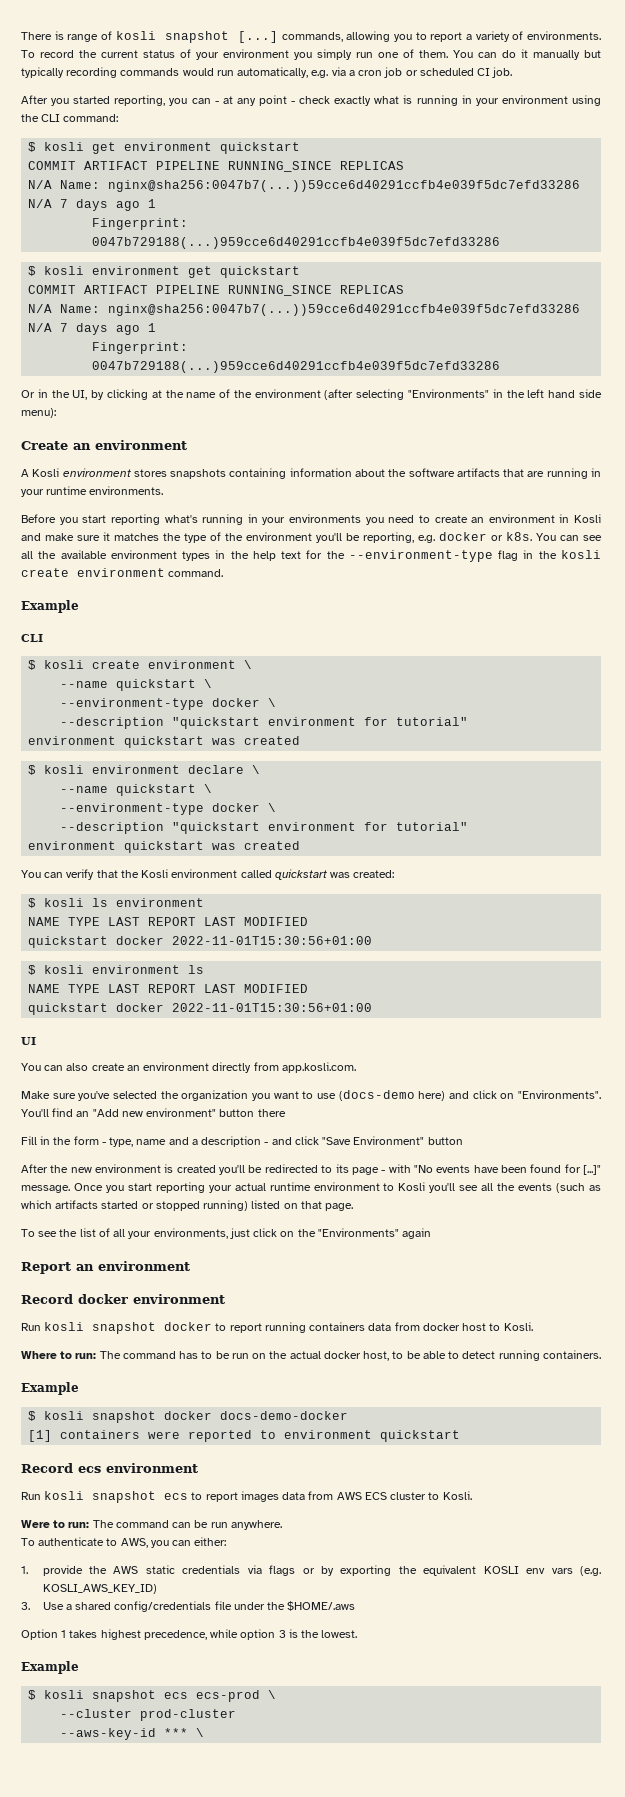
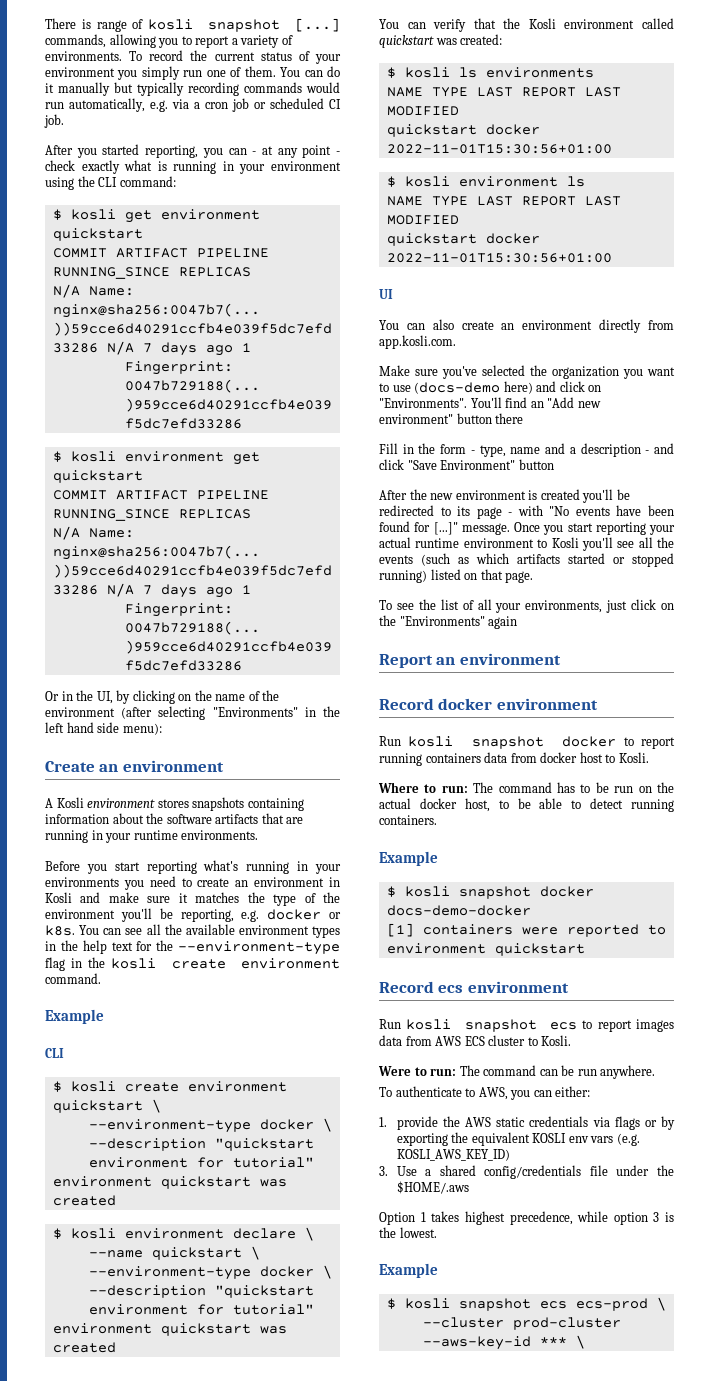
- Or in the UI, by clicking at the name of the environment (after selecting "Environments" in the left hand side menu):
+ Or in the UI, by clicking on the name of the environment (after selecting "Environments" in the left hand side menu):
- $ kosli create environment \
- --name quickstart \
+ $ kosli create environment quickstart \
- $ kosli ls environment
+ $ kosli ls environments

